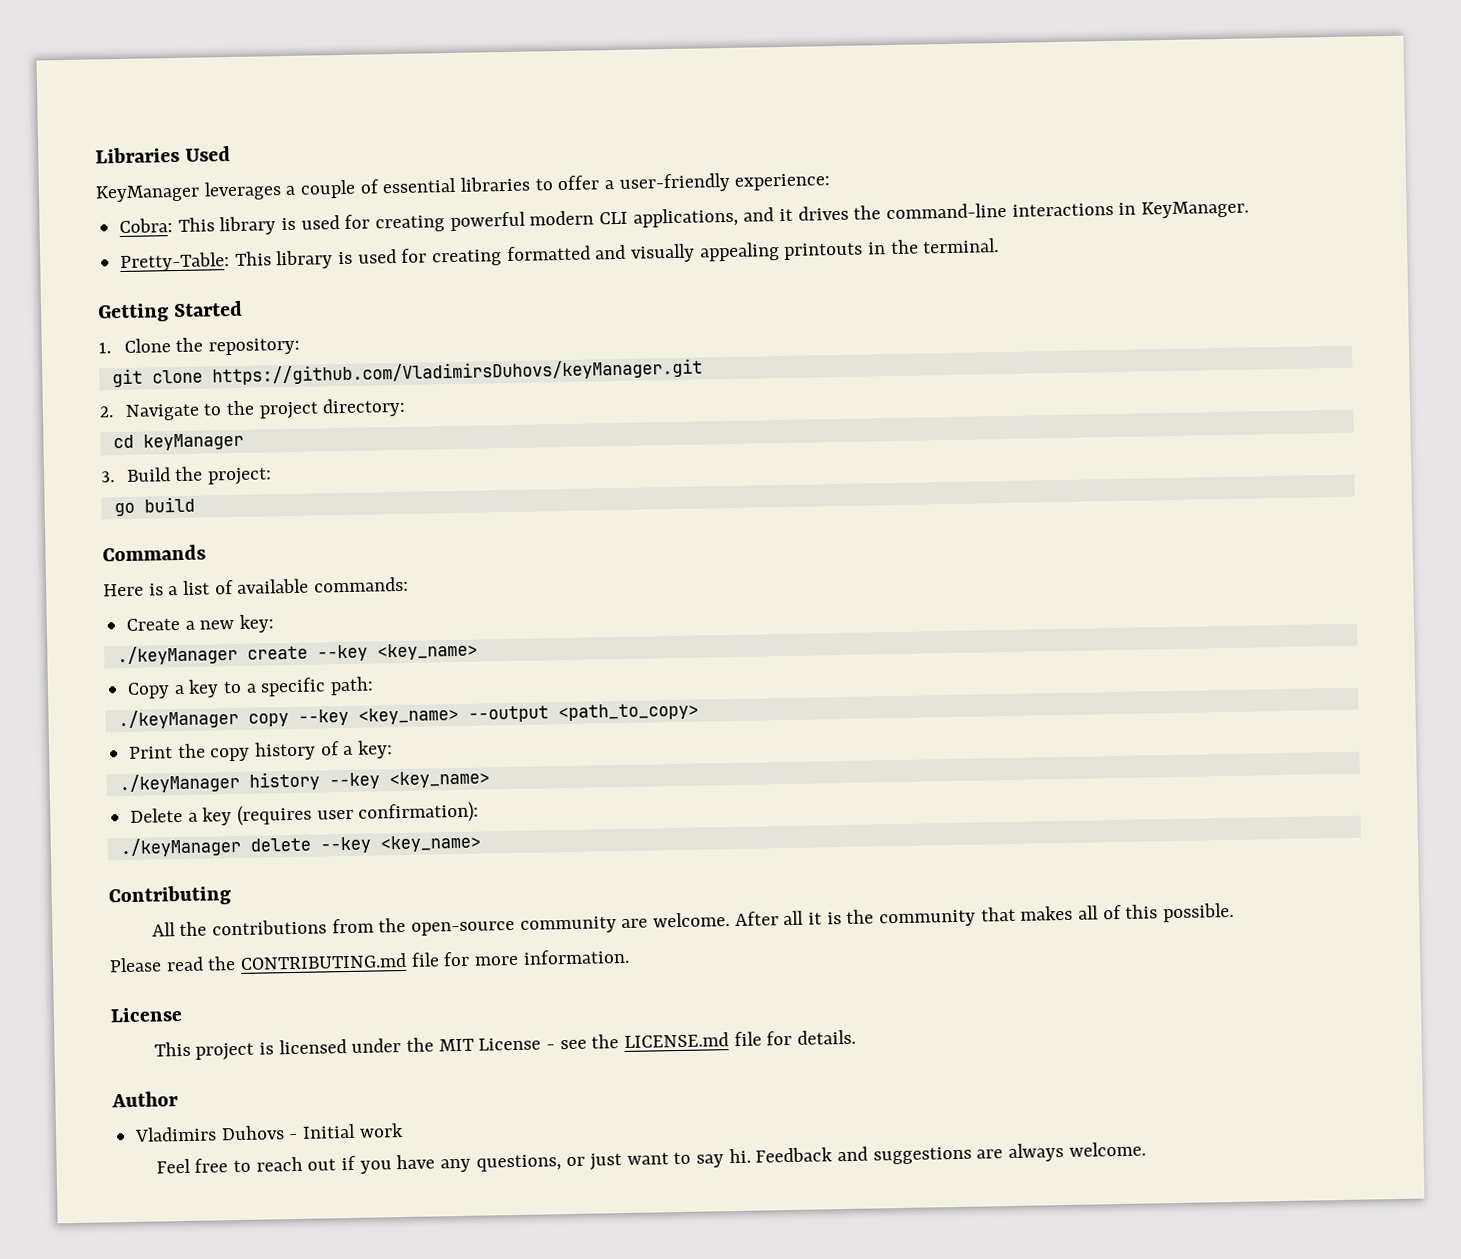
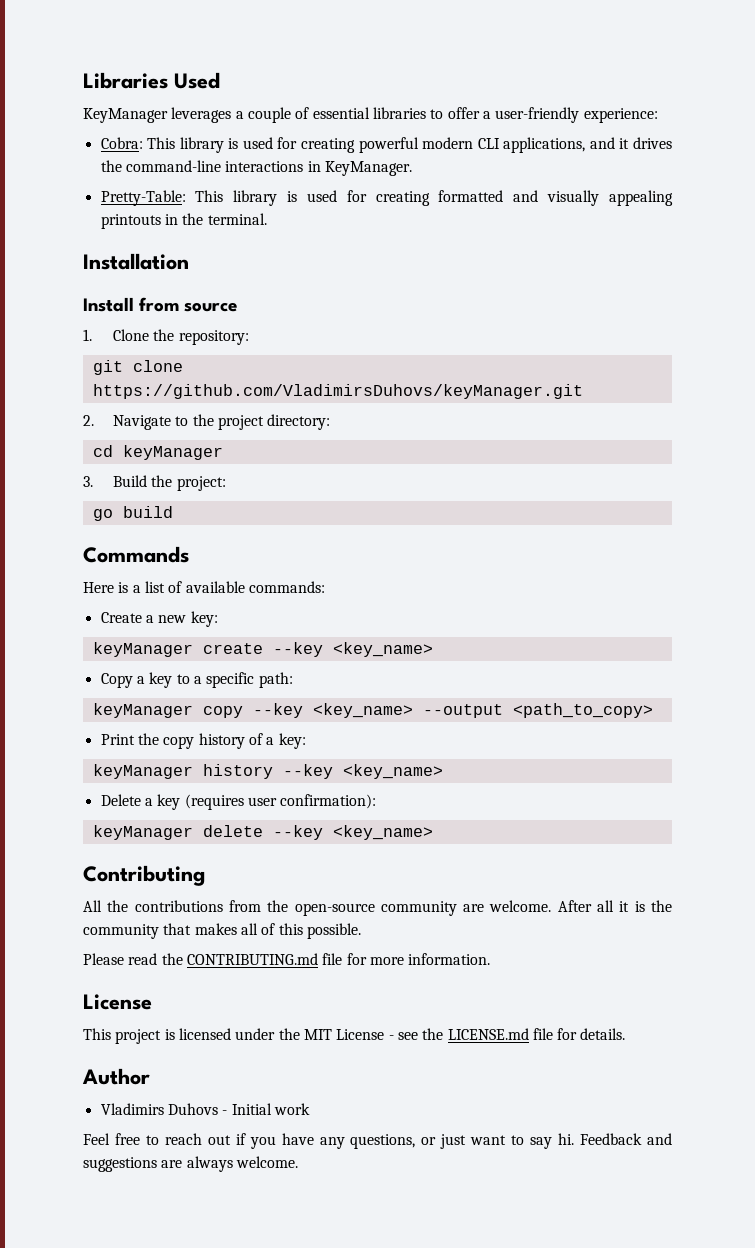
- Getting Started
+ Installation
+ Install from source
- ./keyManager create --key <key_name>
+ keyManager create --key <key_name>
- ./keyManager copy --key <key_name> --output <path_to_copy>
+ keyManager copy --key <key_name> --output <path_to_copy>
- ./keyManager history --key <key_name>
+ keyManager history --key <key_name>
- ./keyManager delete --key <key_name>
+ keyManager delete --key <key_name>

